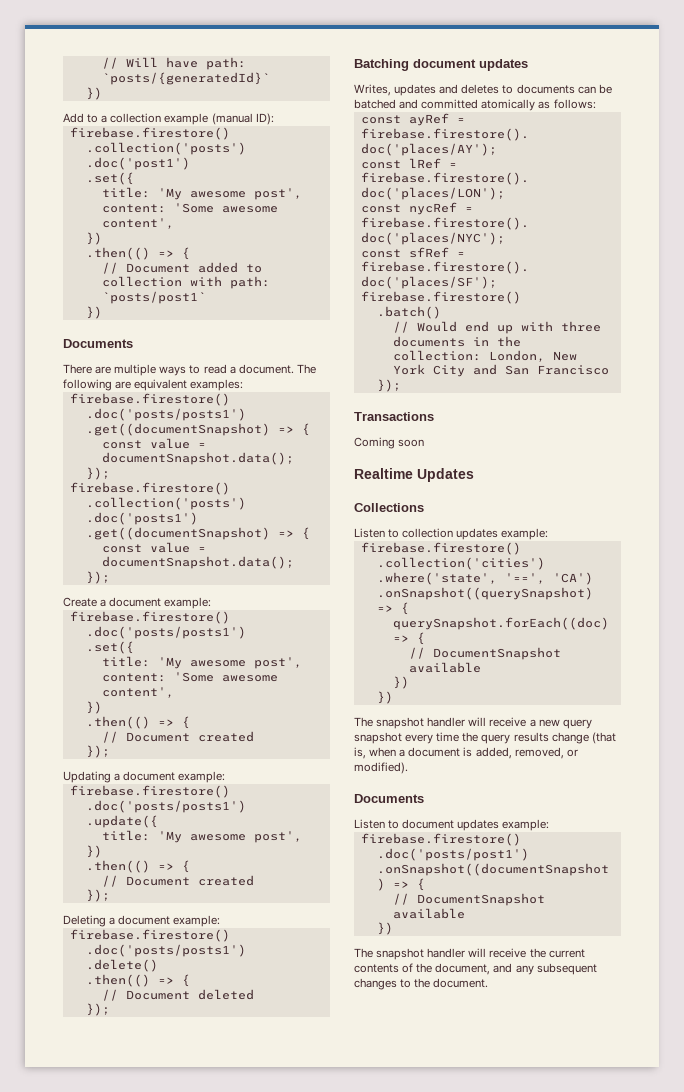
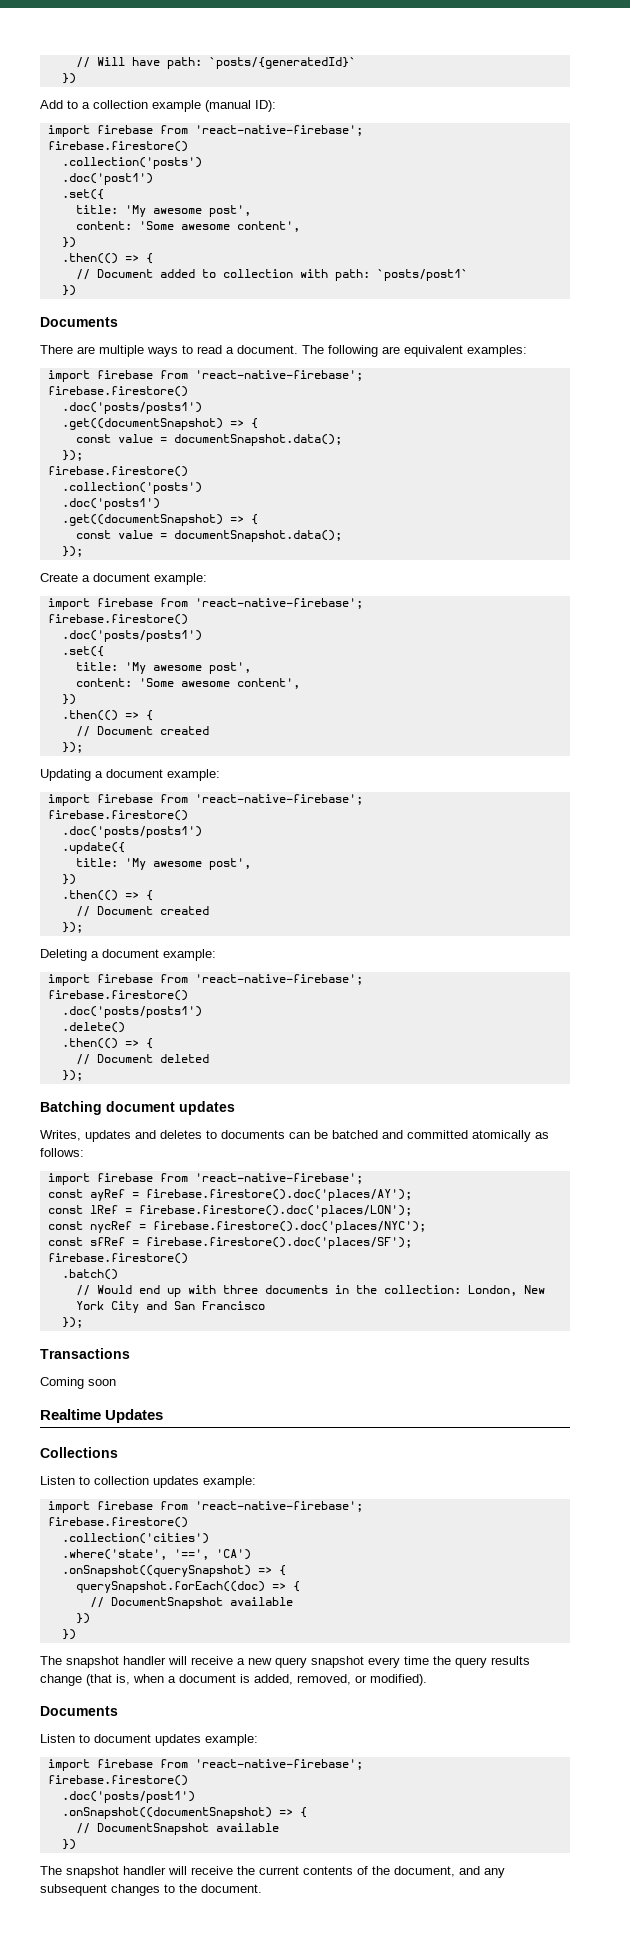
  Add to a collection example (manual ID):
+ import firebase from 'react-native-firebase';
  The following are equivalent examples:
+ import firebase from 'react-native-firebase';
  Create a document example:
+ import firebase from 'react-native-firebase';
  Updating a document example:
+ import firebase from 'react-native-firebase';
  Deleting a document example:
+ import firebase from 'react-native-firebase';
  Writes, updates and deletes to documents can be batched and committed atomically as follows:
+ import firebase from 'react-native-firebase';
  Listen to collection updates example:
+ import firebase from 'react-native-firebase';
  Listen to document updates example:
+ import firebase from 'react-native-firebase';

